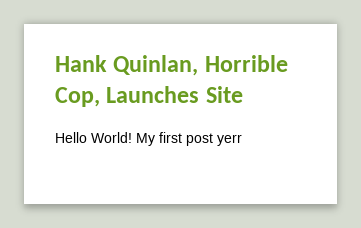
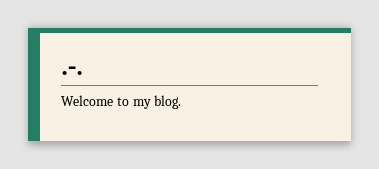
- Hank Quinlan, Horrible Cop, Launches Site
- Hello World! My first post yerr
+ .-.
+ Welcome to my blog.

